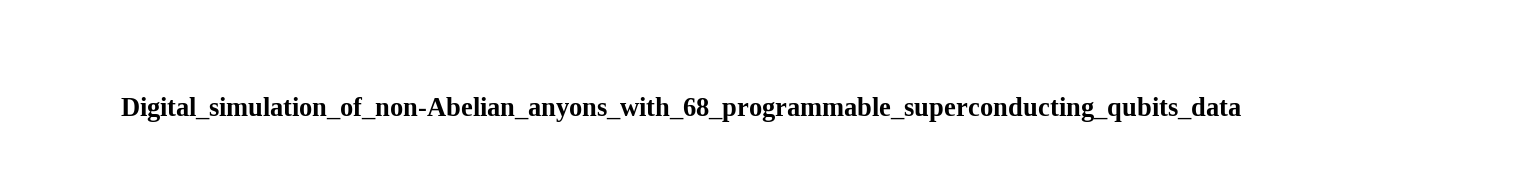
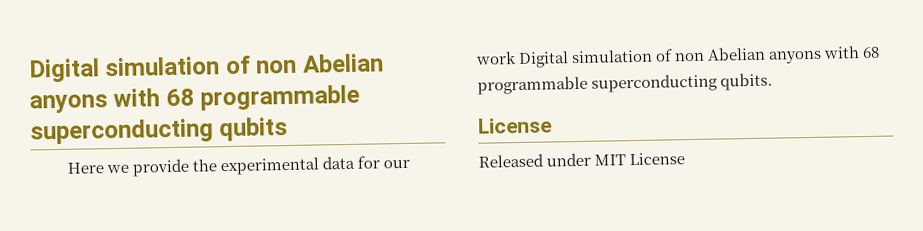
- Digital_simulation_of_non-Abelian_anyons_with_68_programmable_superconducting_qubits_data
+ Digital simulation of non Abelian anyons with 68 programmable superconducting qubits
+ Here we provide the experimental data for our work Digital simulation of non Abelian anyons with 68 programmable superconducting qubits.
+ License
+ Released under MIT License

